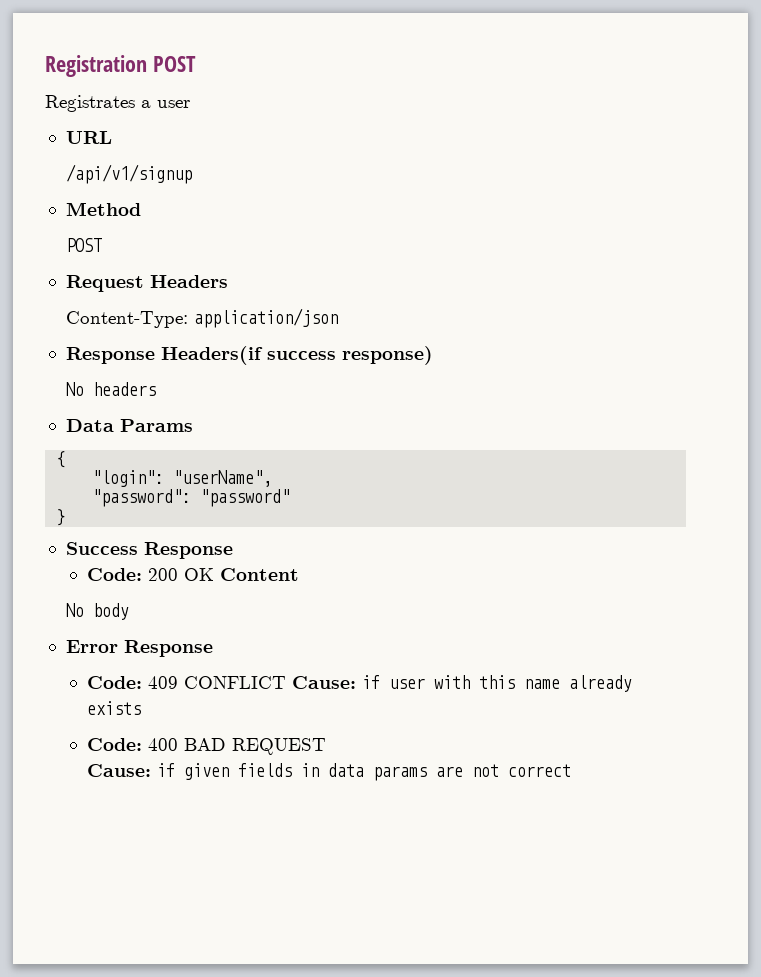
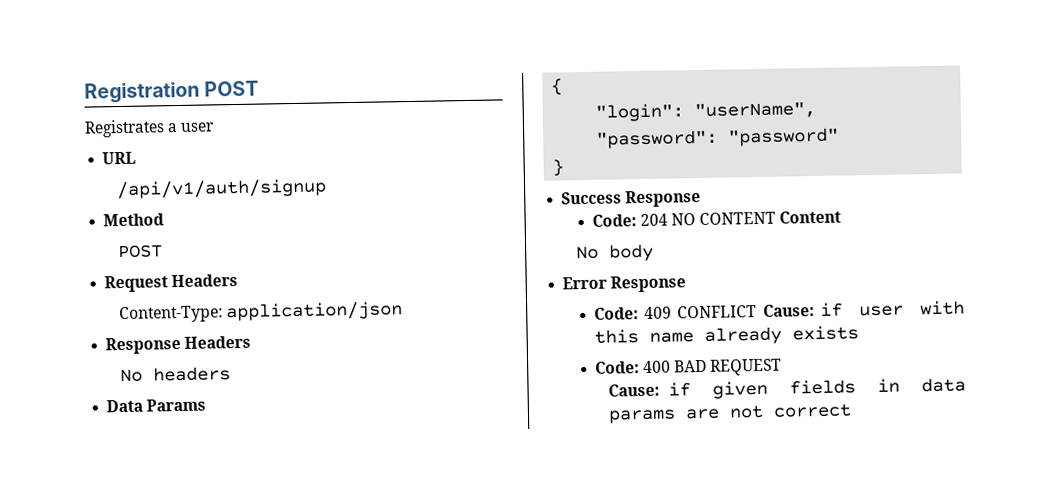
- /api/v1/signup
+ /api/v1/auth/signup
- Response Headers(if success response)
+ Response Headers
- Code: 200 OK Content
+ Code: 204 NO CONTENT Content

